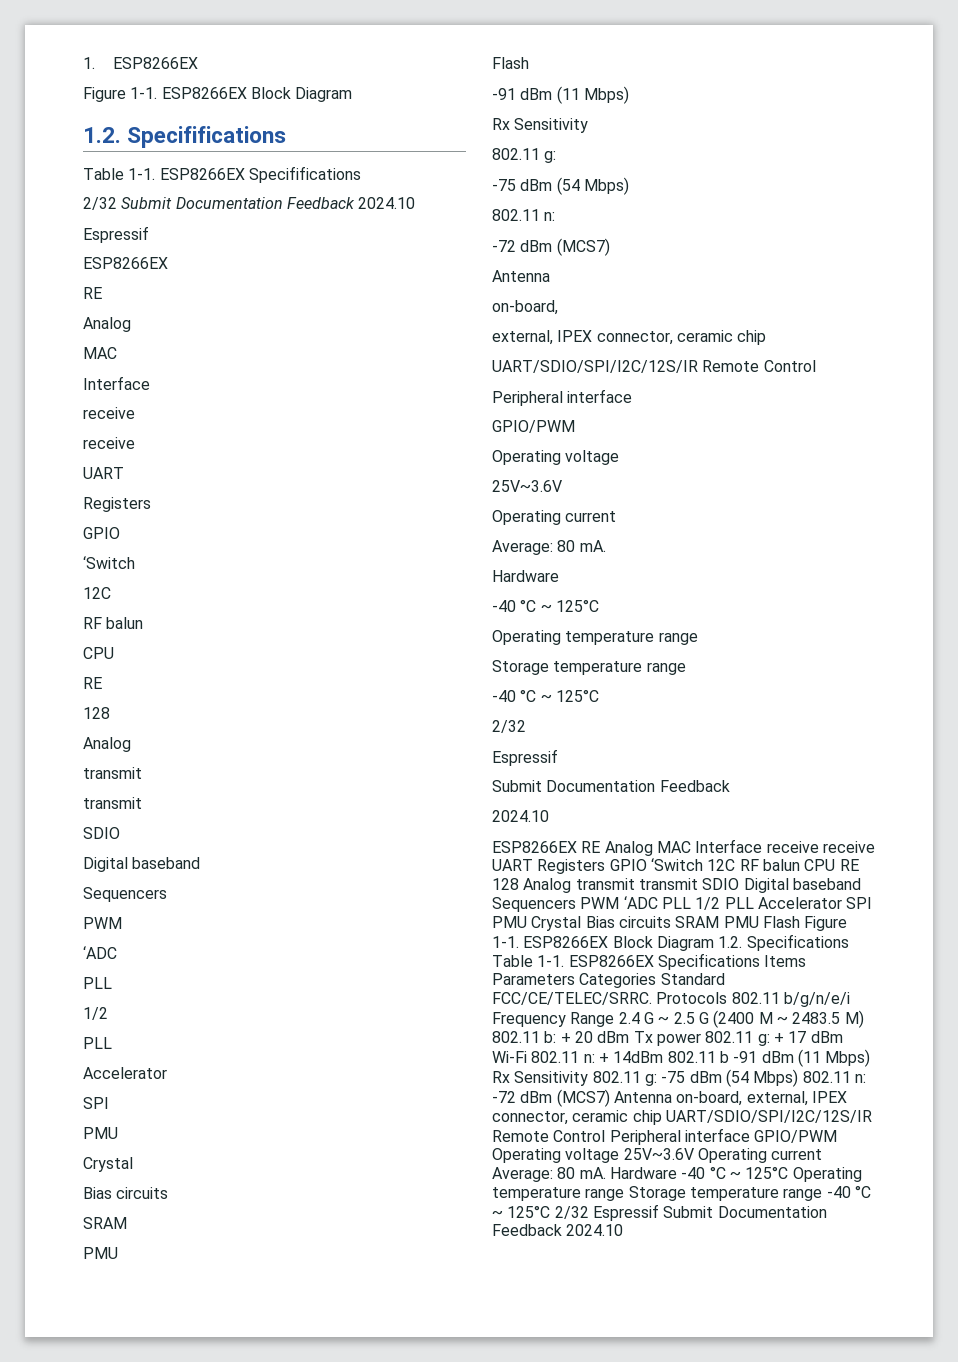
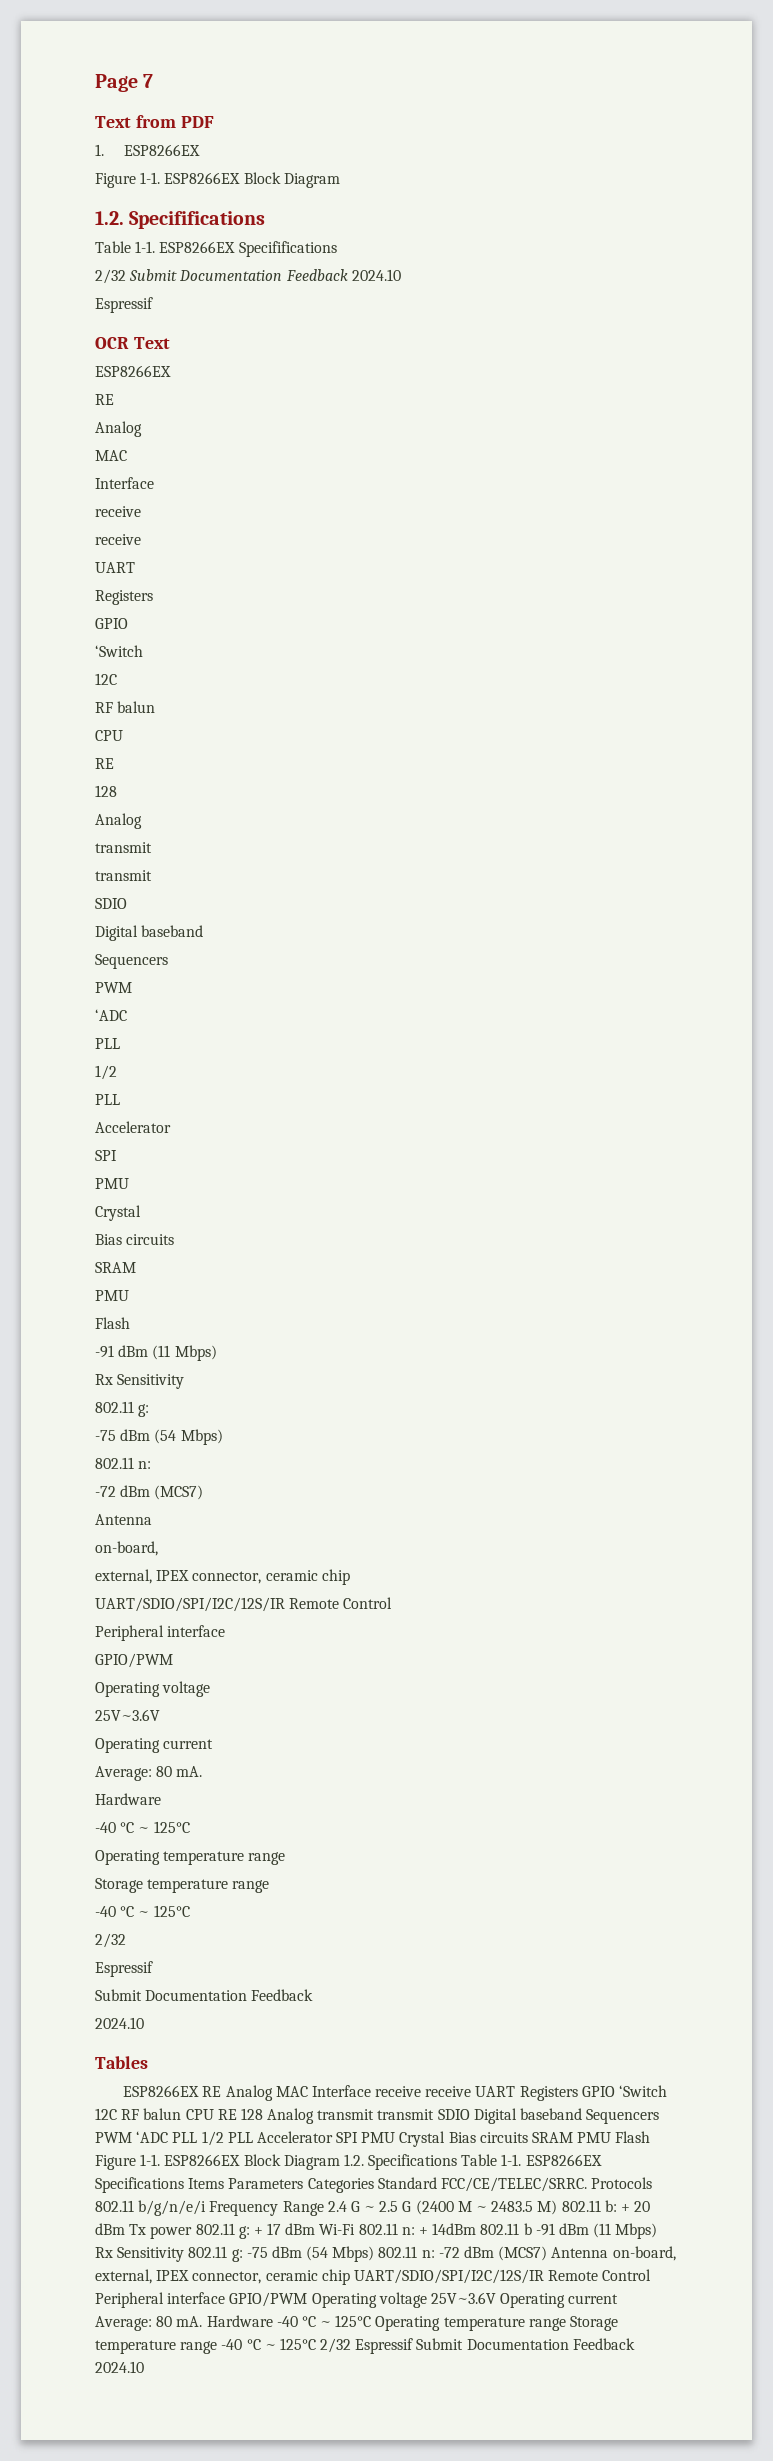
+ Page 7
+ Text from PDF
+ OCR Text
+ Tables

